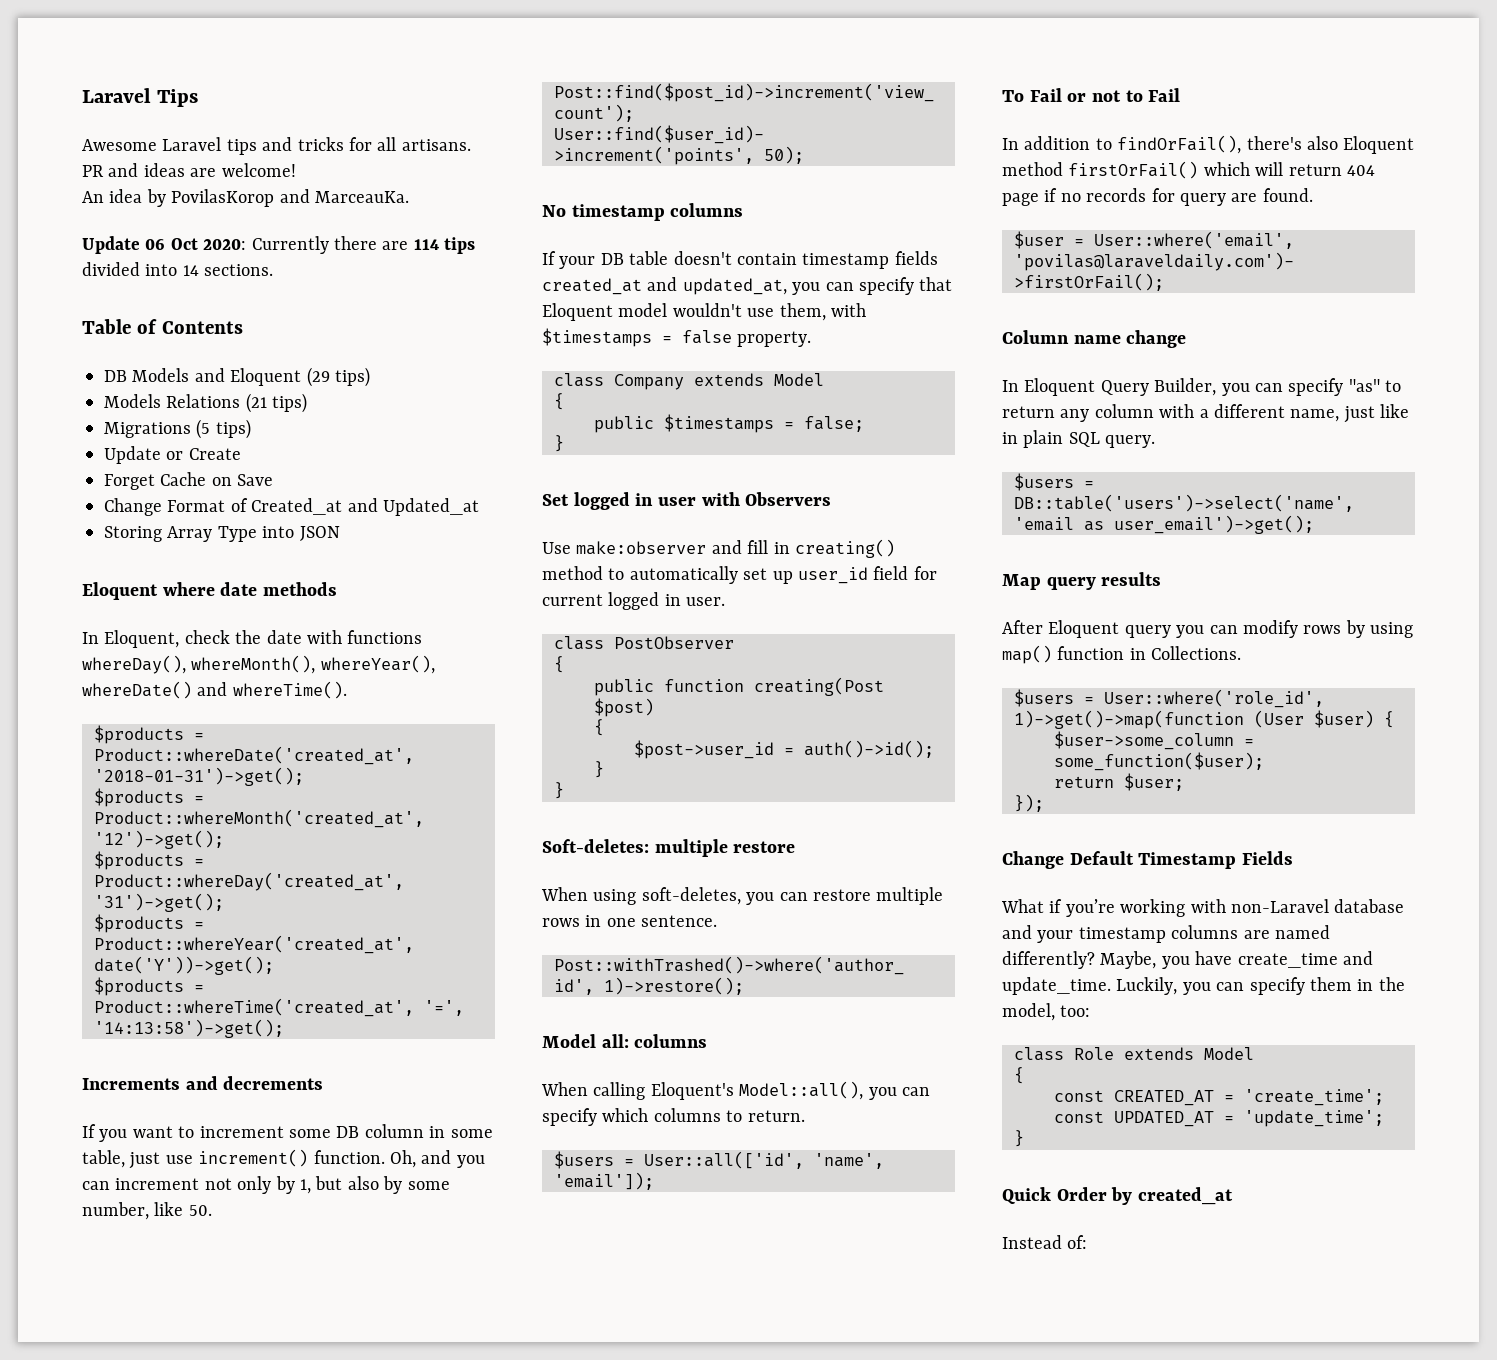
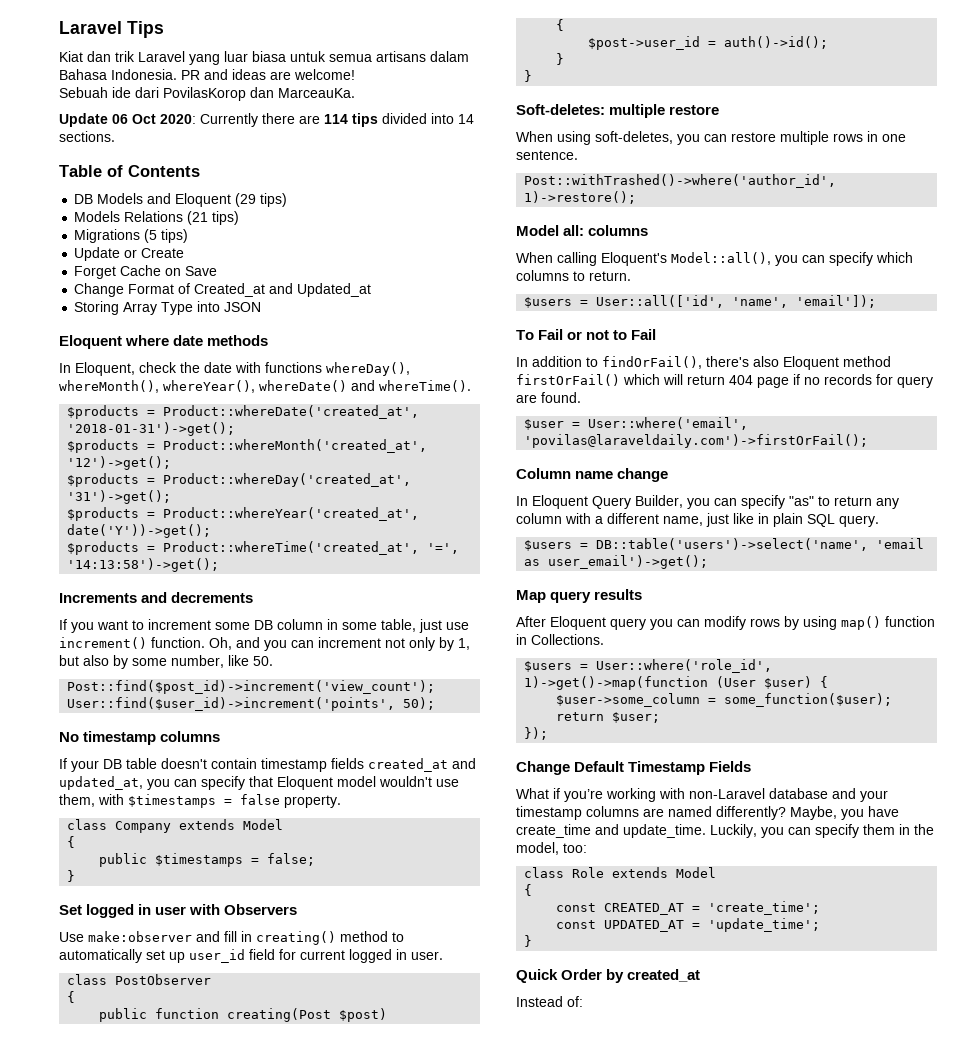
- Awesome Laravel tips and tricks for all artisans.
+ Kiat dan trik Laravel yang luar biasa untuk semua artisans dalam Bahasa Indonesia.
- An idea by PovilasKorop and MarceauKa.
+ Sebuah ide dari PovilasKorop dan MarceauKa.

